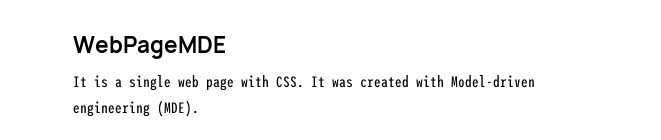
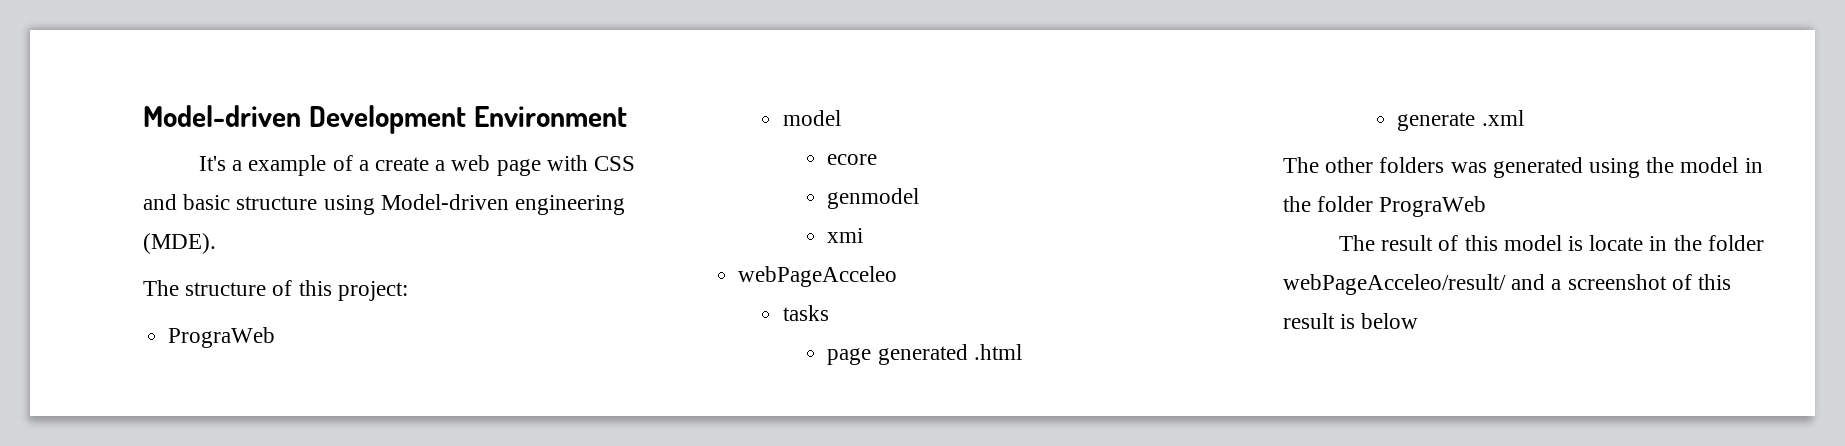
- WebPageMDE
- It is a single web page with CSS. It was created with Model-driven engineering (MDE).
+ Model-driven Development Environment
+ It's a example of a create a web page with CSS and basic structure using Model-driven engineering (MDE).
+ The structure of this project:
+ PrograWeb
+ model
+ ecore
+ genmodel
+ xmi
+ webPageAcceleo
+ tasks
+ page generated .html
+ generate .xml
+ The other folders was generated using the model in the folder PrograWeb
+ The result of this model is locate in the folder webPageAcceleo/result/ and a screenshot of this result is below

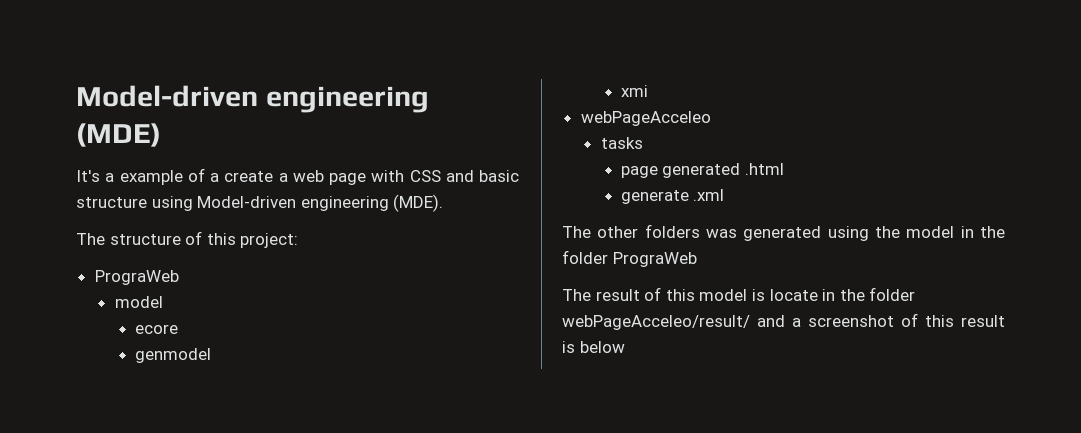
- Model-driven Development Environment
+ Model-driven engineering (MDE)

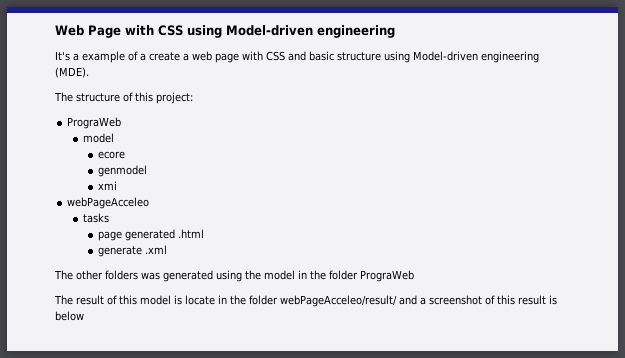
- Model-driven engineering (MDE)
+ Web Page with CSS using Model-driven engineering

